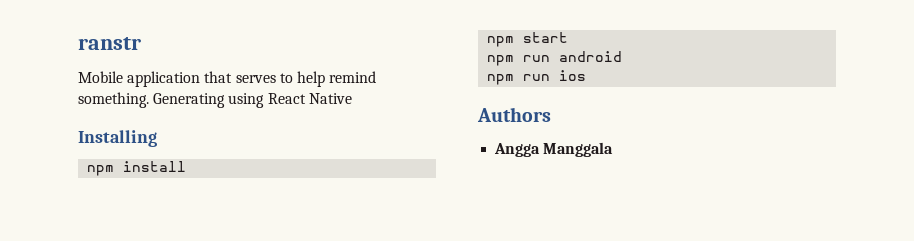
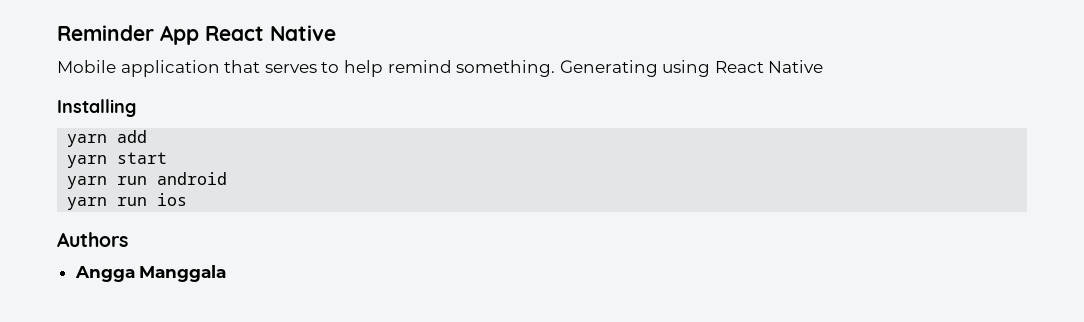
- ranstr
+ Reminder App React Native
- npm install
- npm start
+ yarn add
+ yarn start
- npm run android
+ yarn run android
- npm run ios
+ yarn run ios

